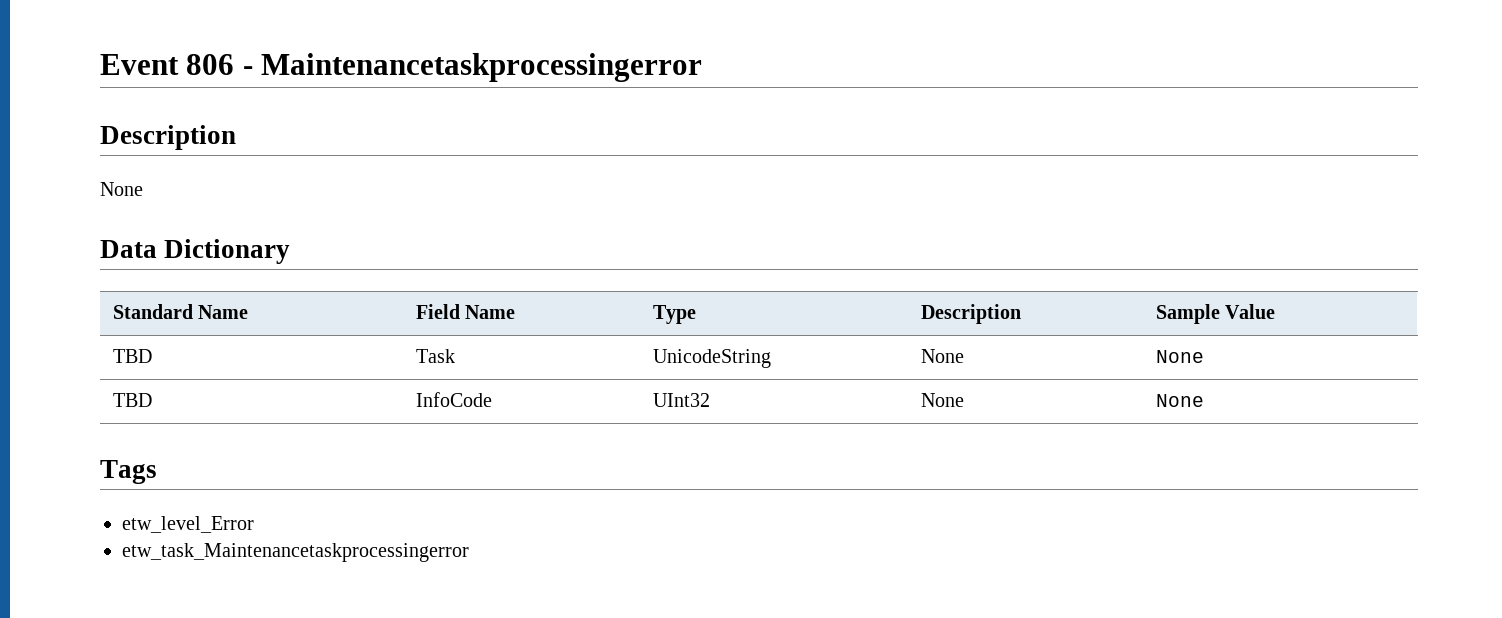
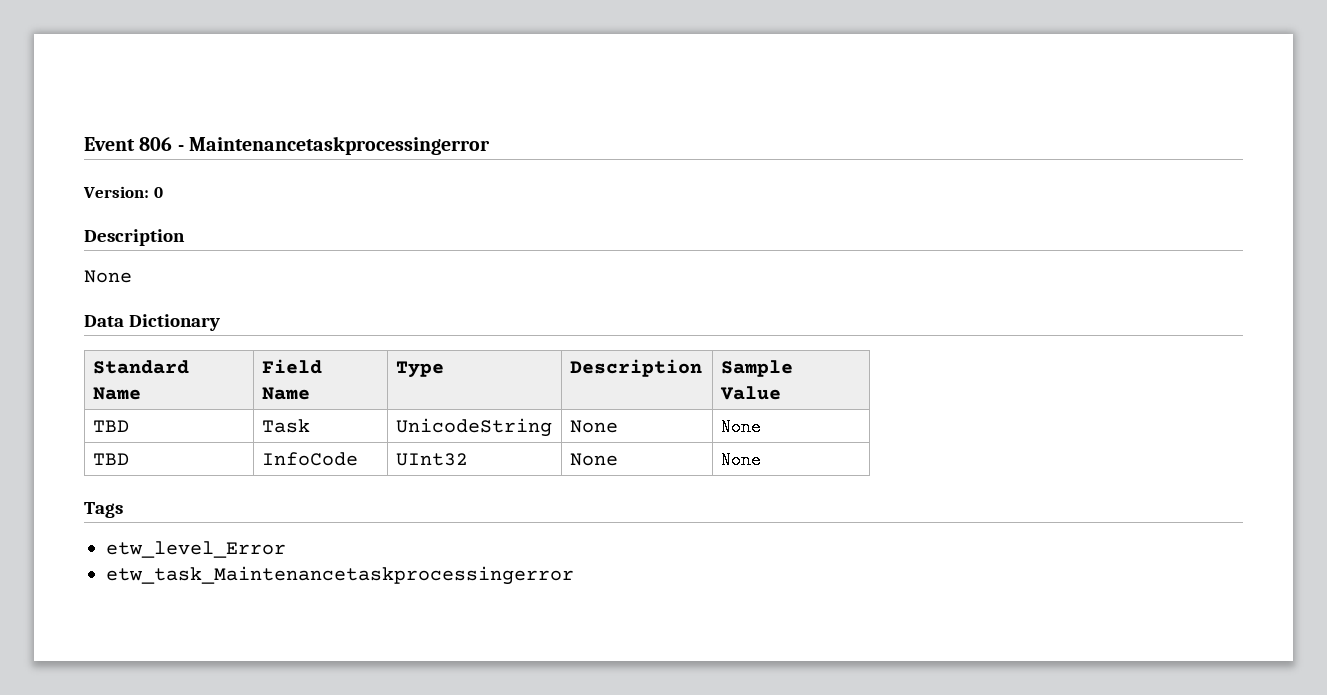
+ Version: 0

